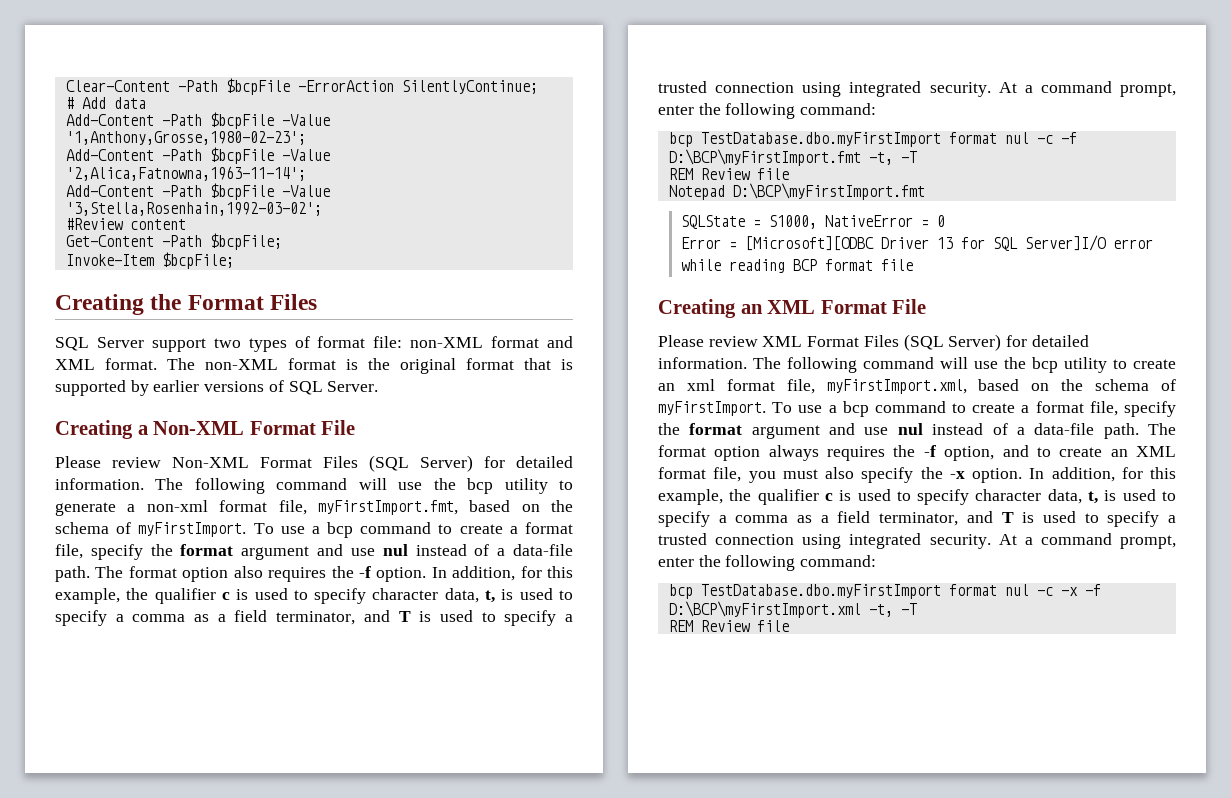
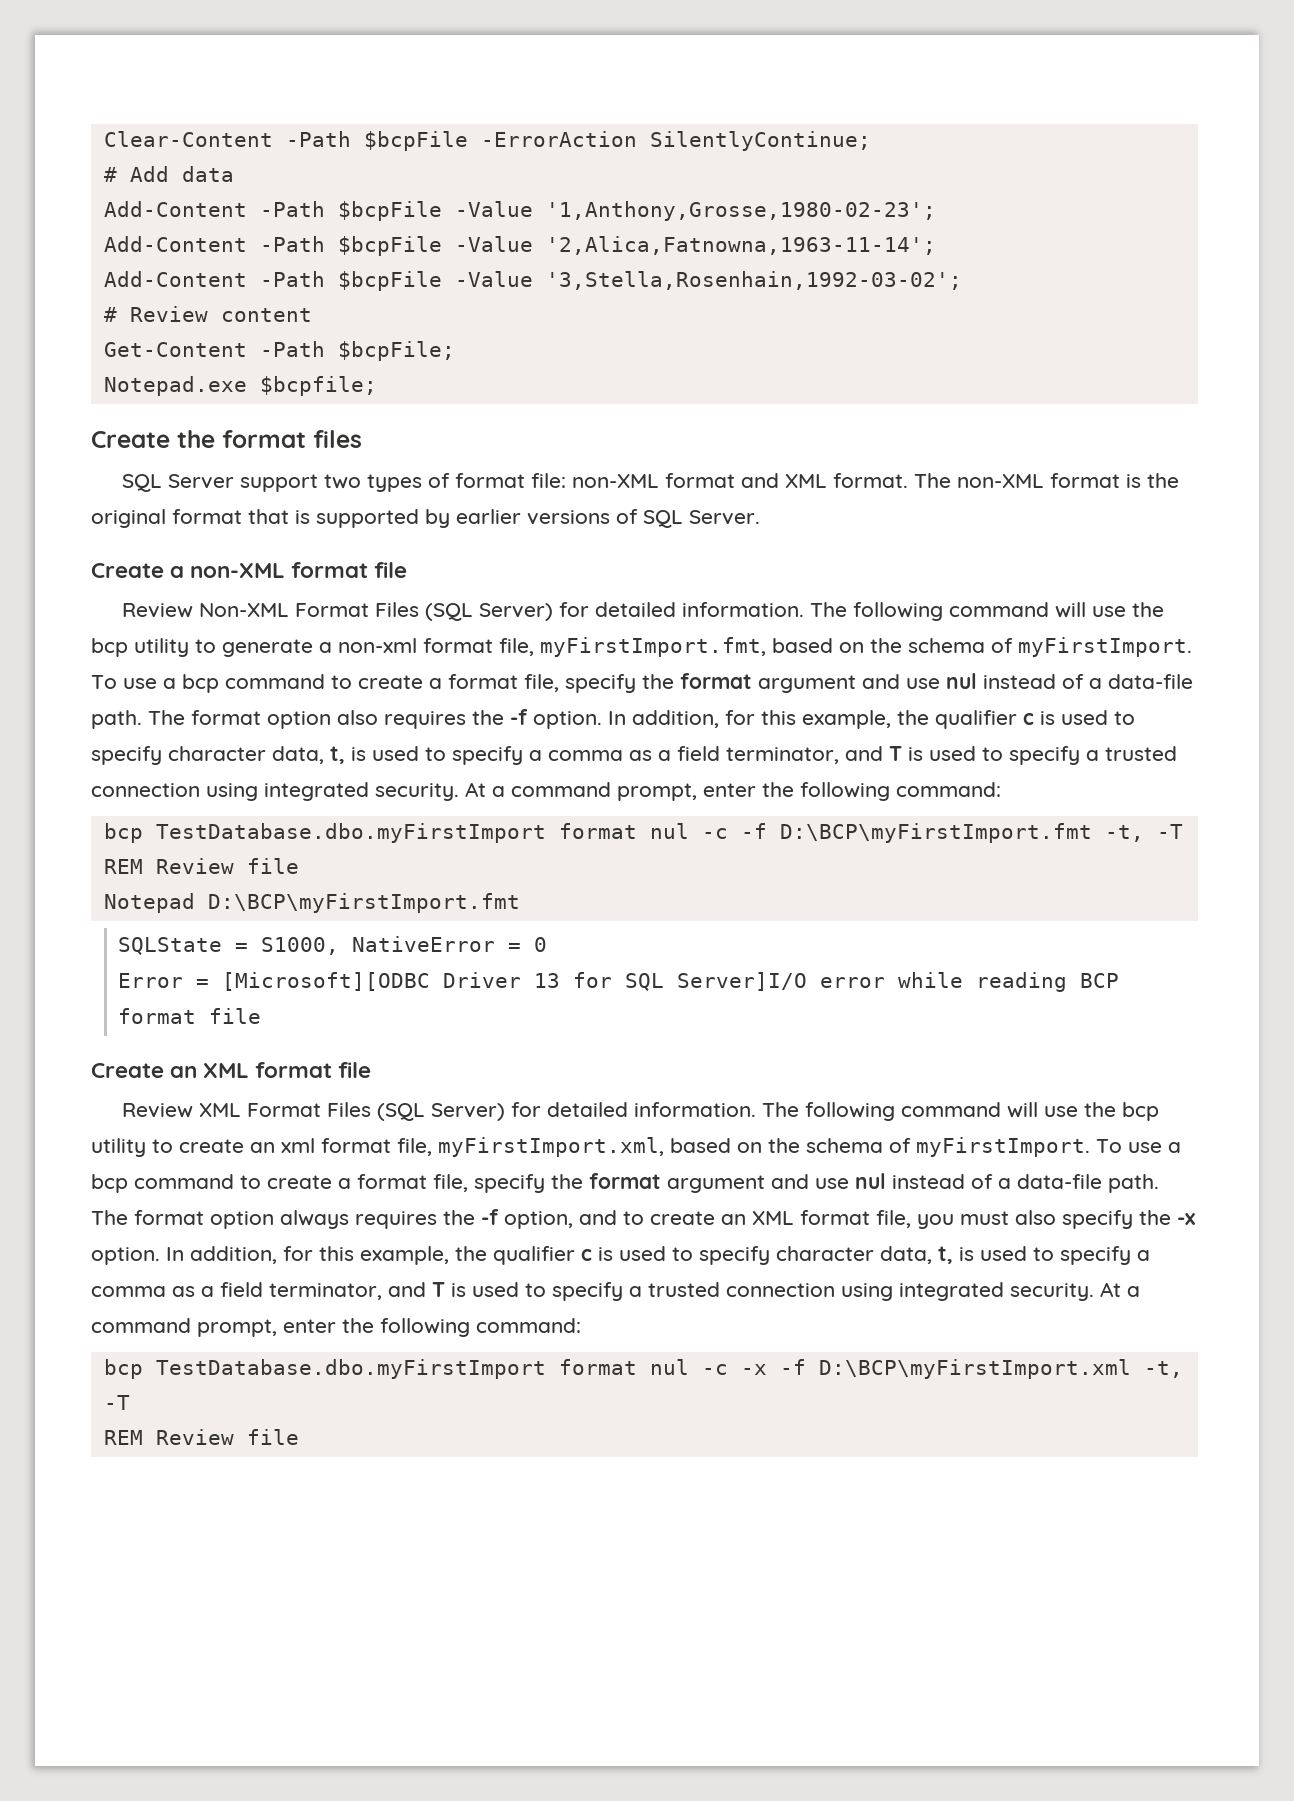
- #Review content
+ # Review content
- Invoke-Item $bcpFile;
- Creating the Format Files
+ Notepad.exe $bcpfile;
+ Create the format files
- Creating a Non-XML Format File
- Please review Non-XML Format Files (SQL Server) for detailed information.
+ Create a non-XML format file
+ Review Non-XML Format Files (SQL Server) for detailed information.
- Creating an XML Format File
- Please review XML Format Files (SQL Server) for detailed information.
+ Create an XML format file
+ Review XML Format Files (SQL Server) for detailed information.

